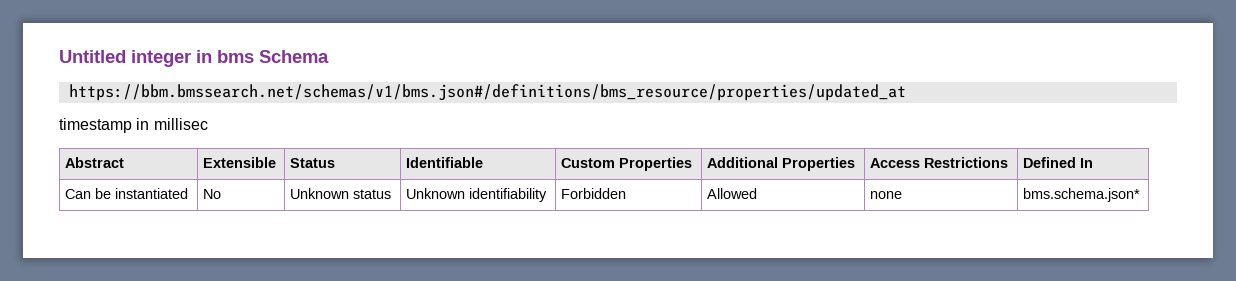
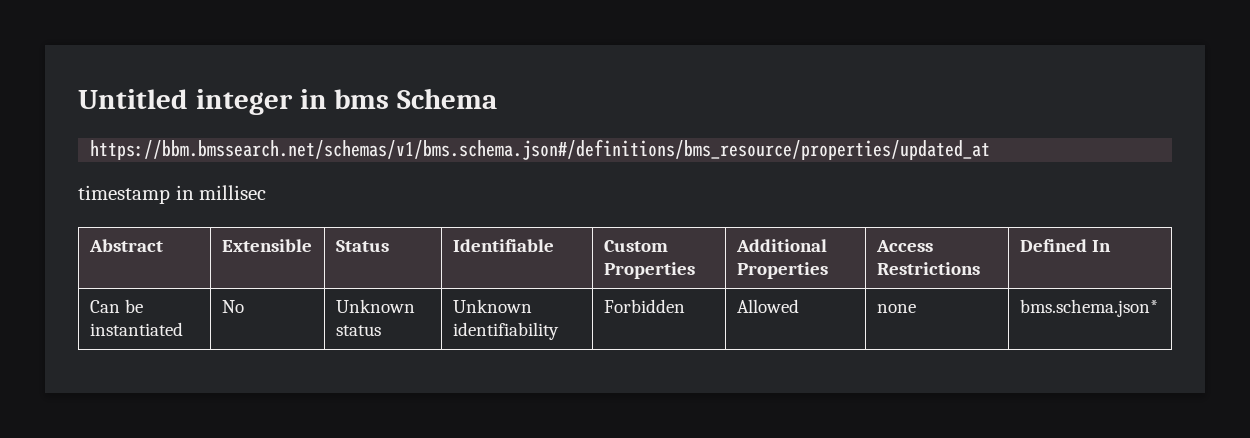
- https://bbm.bmssearch.net/schemas/v1/bms.json#/definitions/bms_resource/properties/updated_at
+ https://bbm.bmssearch.net/schemas/v1/bms.schema.json#/definitions/bms_resource/properties/updated_at

